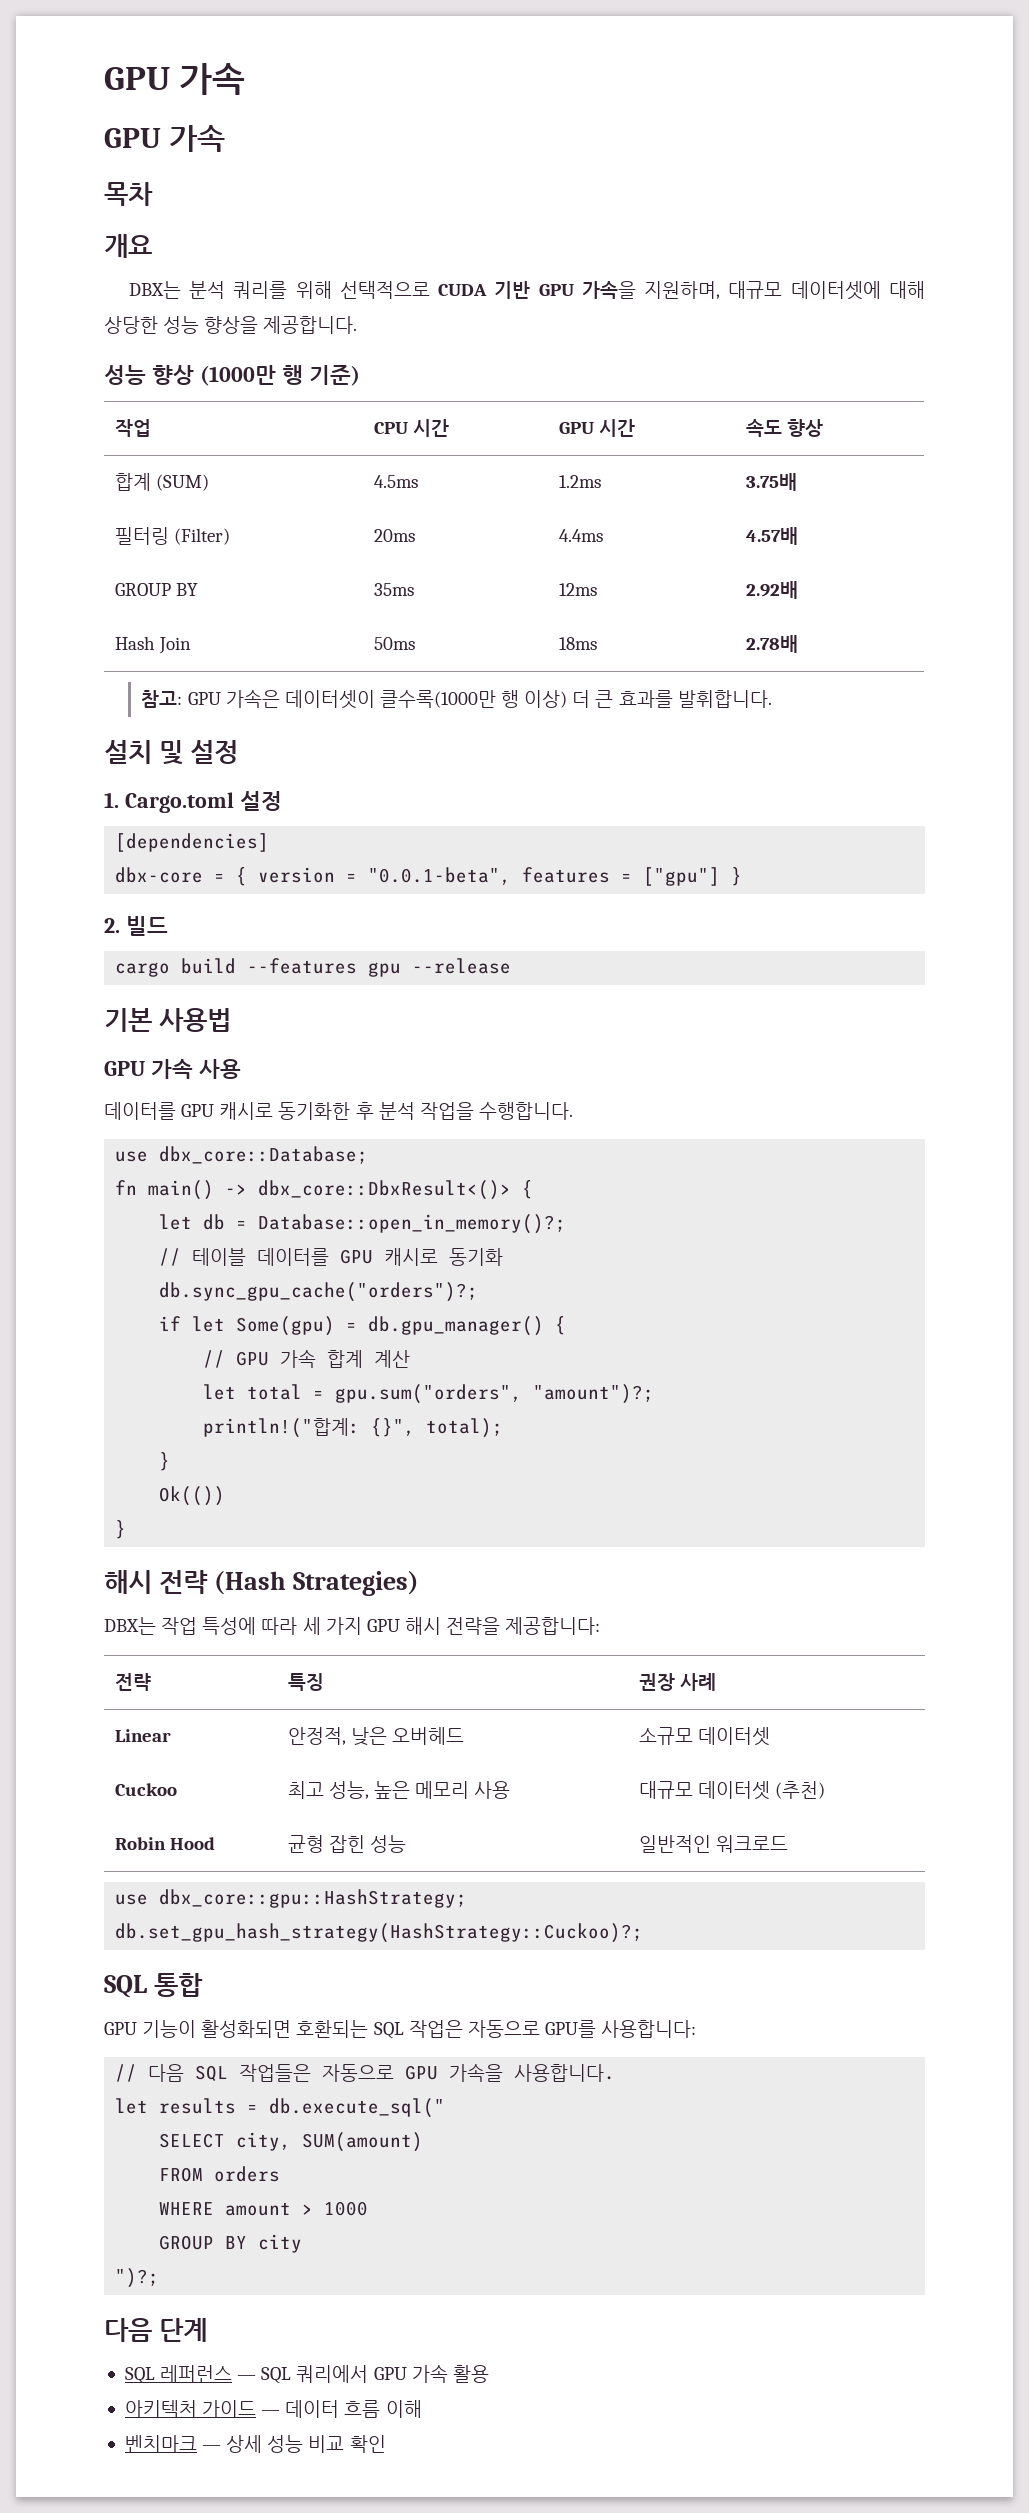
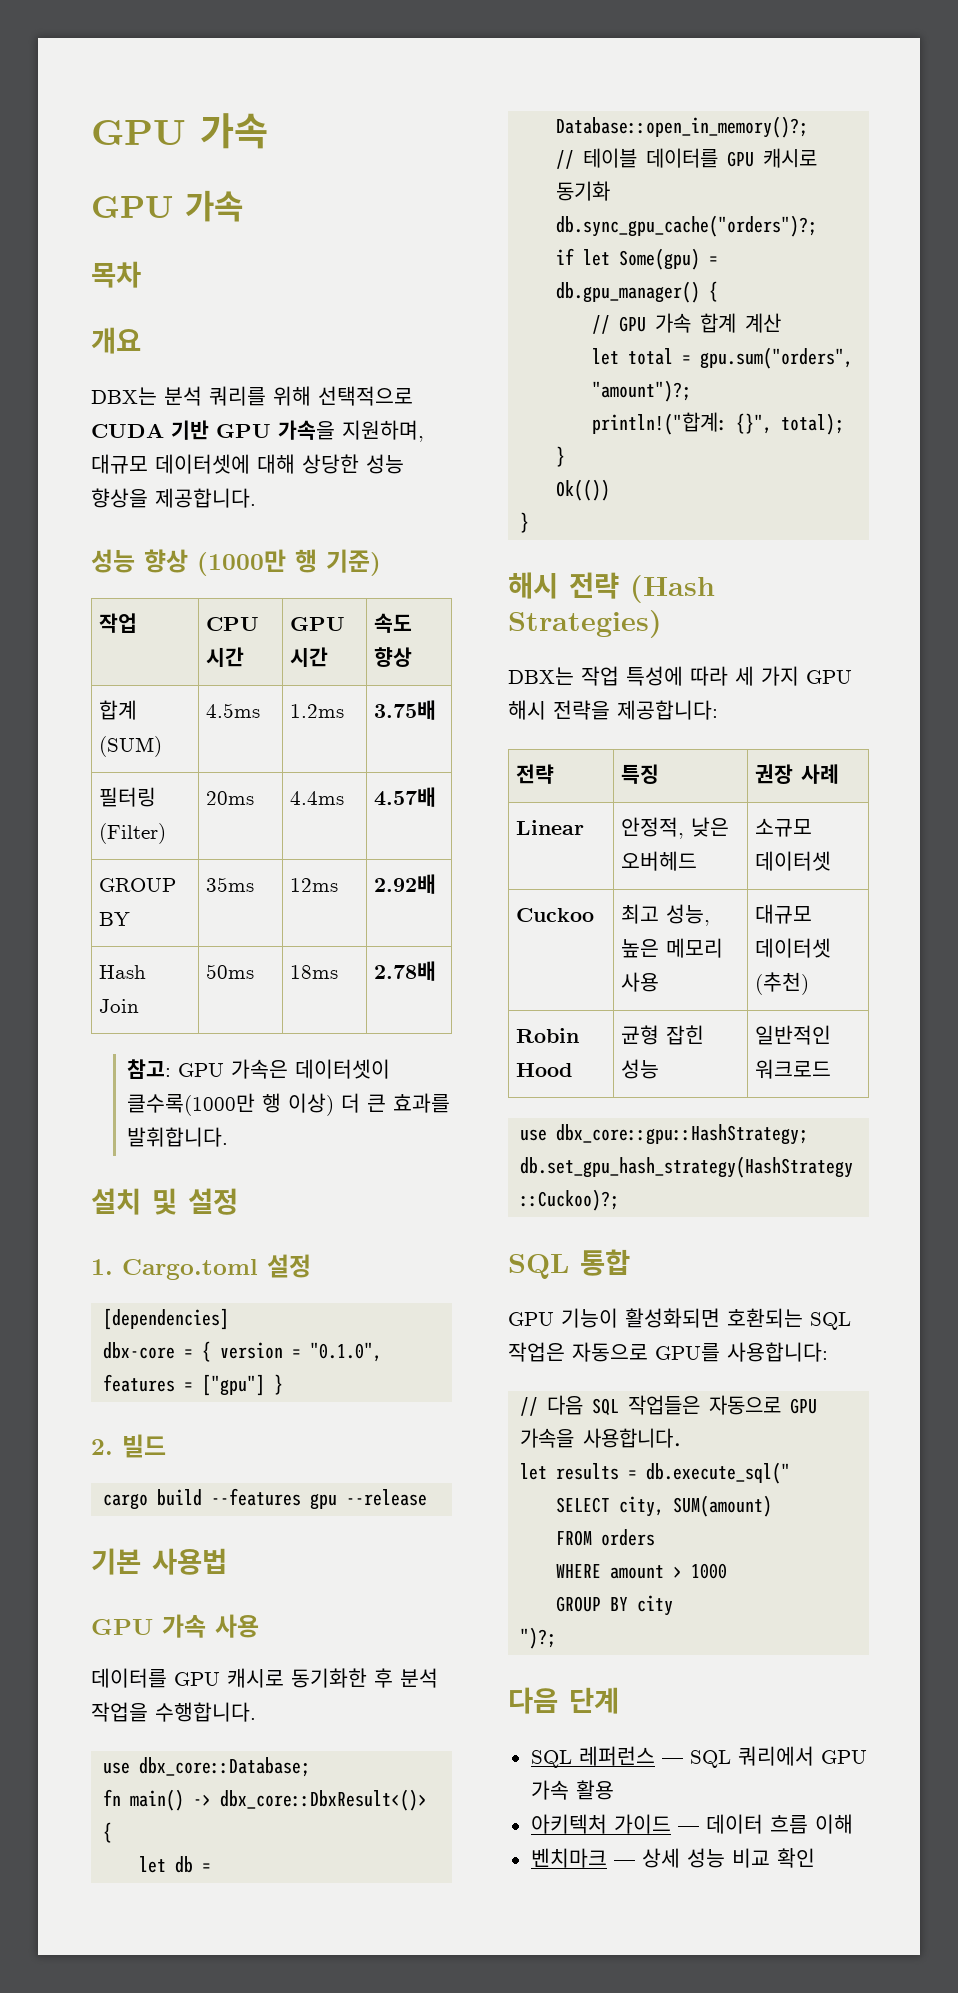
- dbx-core = { version = "0.0.1-beta", features = ["gpu"] }
+ dbx-core = { version = "0.1.0", features = ["gpu"] }

